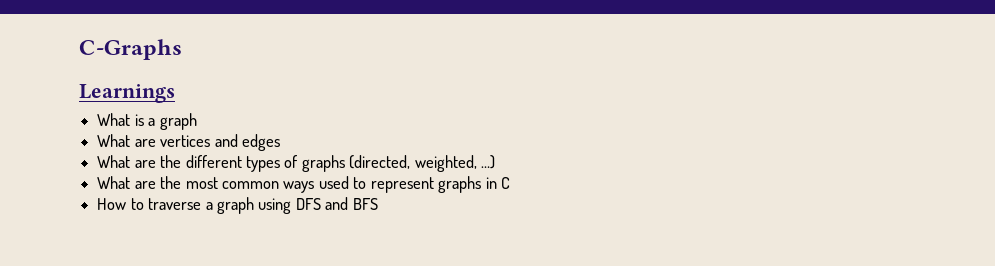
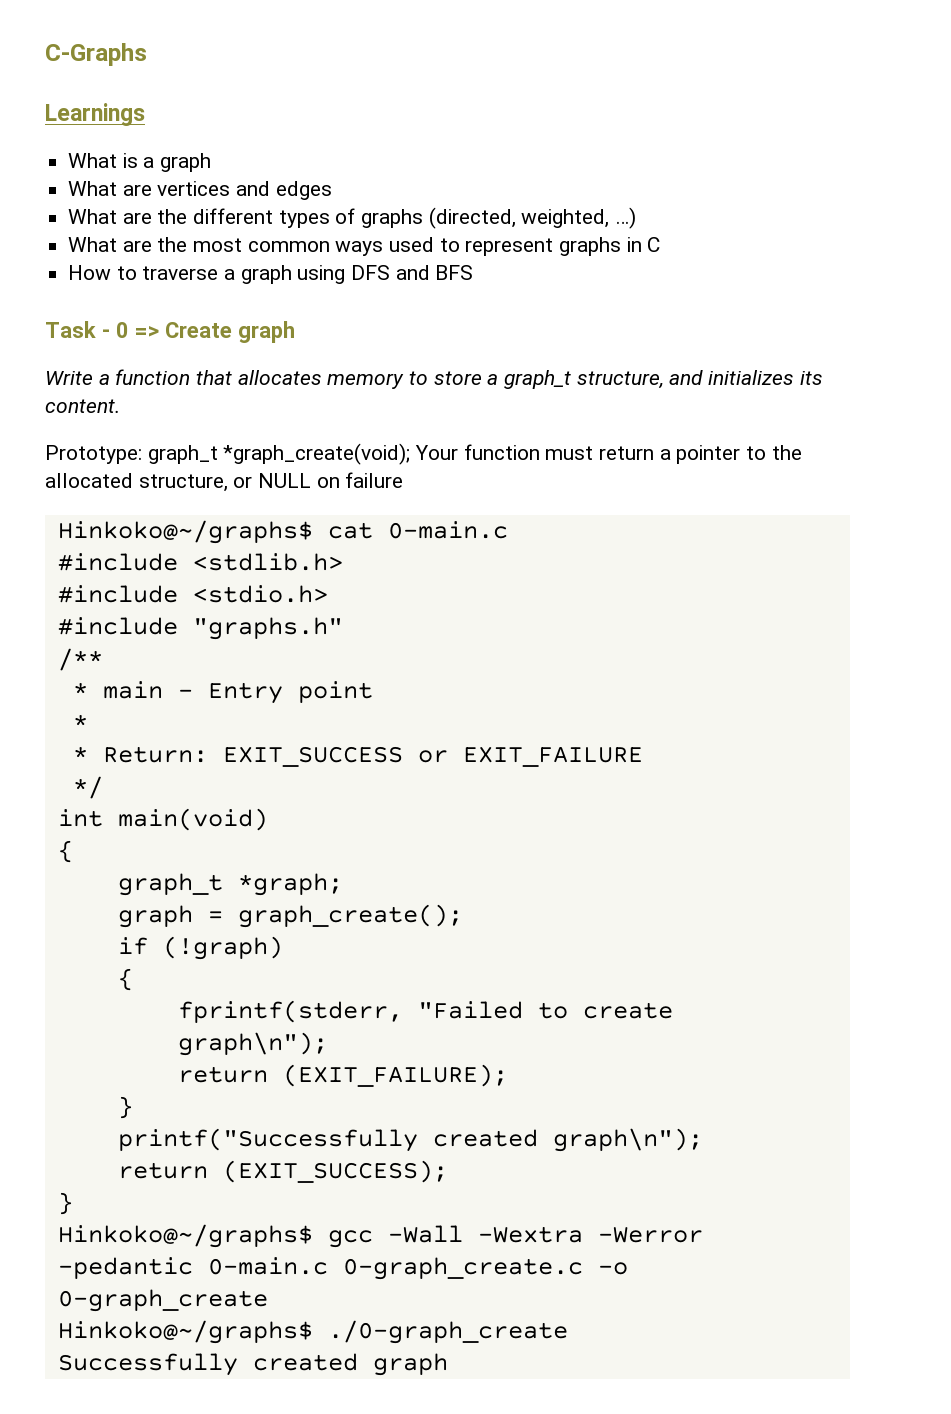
+ Task - 0 => Create graph
+ Write a function that allocates memory to store a graph_t structure, and initializes its content.
+ Prototype: graph_t *graph_create(void); Your function must return a pointer to the allocated structure, or NULL on failure
+ Hinkoko@~/graphs$ cat 0-main.c
+ #include <stdlib.h>
+ #include <stdio.h>
+ #include "graphs.h"
+ /**
+ * main - Entry point
+ *
+ * Return: EXIT_SUCCESS or EXIT_FAILURE
+ */
+ int main(void)
+ {
+ graph_t *graph;
+ graph = graph_create();
+ if (!graph)
+ {
+ fprintf(stderr, "Failed to create graph\n");
+ return (EXIT_FAILURE);
+ }
+ printf("Successfully created graph\n");
+ return (EXIT_SUCCESS);
+ }
+ Hinkoko@~/graphs$ gcc -Wall -Wextra -Werror -pedantic 0-main.c 0-graph_create.c -o 0-graph_create
+ Hinkoko@~/graphs$ ./0-graph_create
+ Successfully created graph

